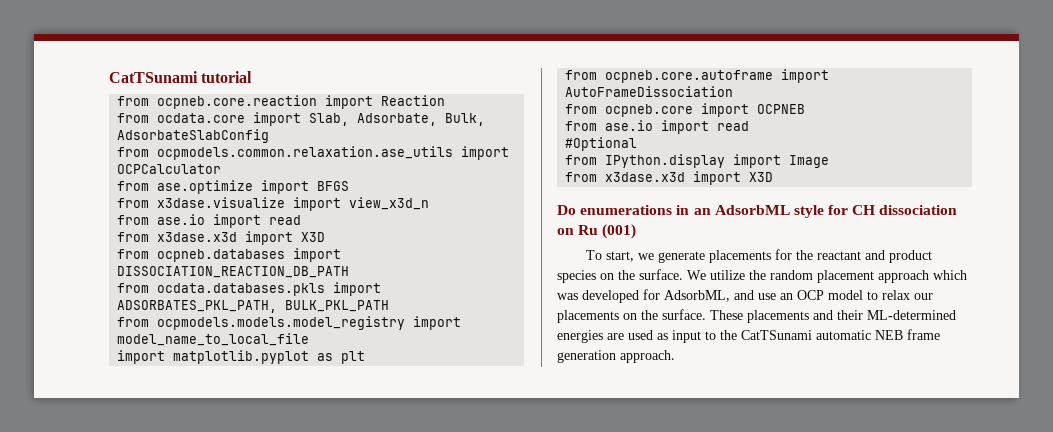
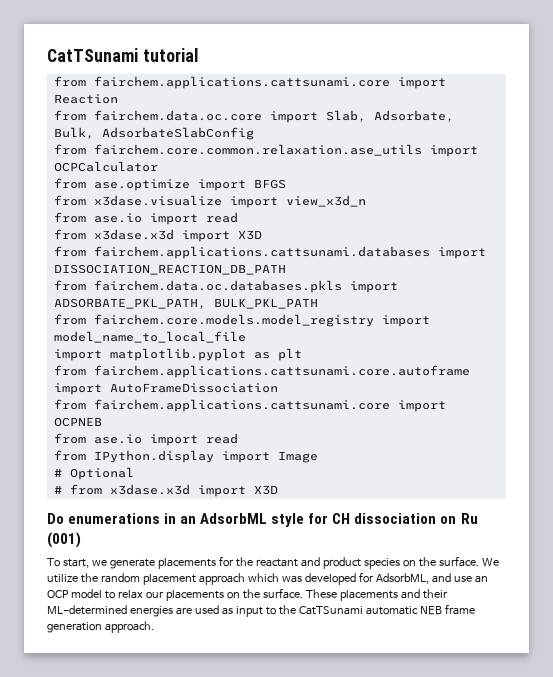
- from ocpneb.core.reaction import Reaction
+ from fairchem.applications.cattsunami.core import Reaction
- from ocdata.core import Slab, Adsorbate, Bulk, AdsorbateSlabConfig
+ from fairchem.data.oc.core import Slab, Adsorbate, Bulk, AdsorbateSlabConfig
- from ocpmodels.common.relaxation.ase_utils import OCPCalculator
+ from fairchem.core.common.relaxation.ase_utils import OCPCalculator
- from ocpneb.databases import DISSOCIATION_REACTION_DB_PATH
+ from fairchem.applications.cattsunami.databases import DISSOCIATION_REACTION_DB_PATH
- from ocdata.databases.pkls import ADSORBATES_PKL_PATH, BULK_PKL_PATH
+ from fairchem.data.oc.databases.pkls import ADSORBATE_PKL_PATH, BULK_PKL_PATH
- from ocpmodels.models.model_registry import model_name_to_local_file
+ from fairchem.core.models.model_registry import model_name_to_local_file
- from ocpneb.core.autoframe import AutoFrameDissociation
+ from fairchem.applications.cattsunami.core.autoframe import AutoFrameDissociation
- from ocpneb.core import OCPNEB
+ from fairchem.applications.cattsunami.core import OCPNEB
- #Optional
  from IPython.display import Image
- from x3dase.x3d import X3D
+ # Optional
+ # from x3dase.x3d import X3D

